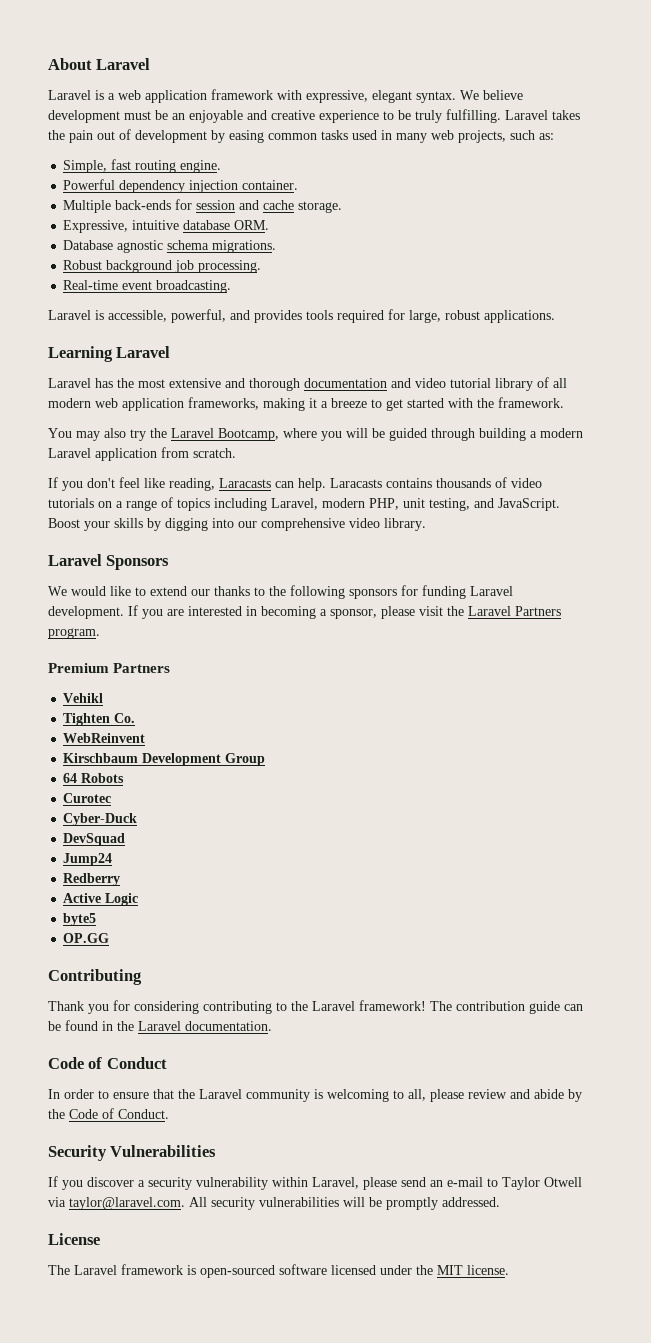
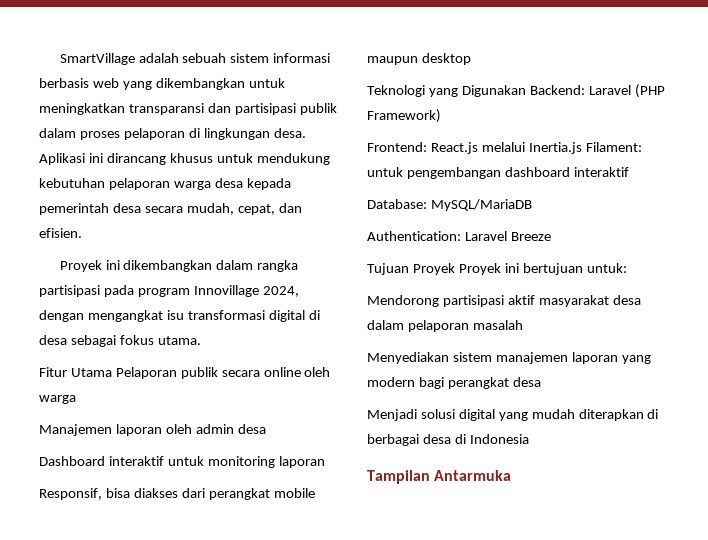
- About Laravel
- Laravel is a web application framework with expressive, elegant syntax. We believe development must be an enjoyable and creative experience to be truly fulfilling. Laravel takes the pain out of development by easing common tasks used in many web projects, such as:
- Simple, fast routing engine.
- Powerful dependency injection container.
- Multiple back-ends for session and cache storage.
- Expressive, intuitive database ORM.
- Database agnostic schema migrations.
- Robust background job processing.
- Real-time event broadcasting.
- Laravel is accessible, powerful, and provides tools required for large, robust applications.
- Learning Laravel
- Laravel has the most extensive and thorough documentation and video tutorial library of all modern web application frameworks, making it a breeze to get started with the framework.
- You may also try the Laravel Bootcamp, where you will be guided through building a modern Laravel application from scratch.
- If you don't feel like reading, Laracasts can help. Laracasts contains thousands of video tutorials on a range of topics including Laravel, modern PHP, unit testing, and JavaScript. Boost your skills by digging into our comprehensive video library.
- Laravel Sponsors
- We would like to extend our thanks to the following sponsors for funding Laravel development. If you are interested in becoming a sponsor, please visit the Laravel Partners program.
- Premium Partners
- Vehikl
- Tighten Co.
- WebReinvent
- Kirschbaum Development Group
- 64 Robots
- Curotec
- Cyber-Duck
- DevSquad
- Jump24
- Redberry
- Active Logic
- byte5
- OP.GG
- Contributing
- Thank you for considering contributing to the Laravel framework! The contribution guide can be found in the Laravel documentation.
- Code of Conduct
- In order to ensure that the Laravel community is welcoming to all, please review and abide by the Code of Conduct.
- Security Vulnerabilities
- If you discover a security vulnerability within Laravel, please send an e-mail to Taylor Otwell via taylor@laravel.com. All security vulnerabilities will be promptly addressed.
- License
- The Laravel framework is open-sourced software licensed under the MIT license.
+ SmartVillage adalah sebuah sistem informasi berbasis web yang dikembangkan untuk meningkatkan transparansi dan partisipasi publik dalam proses pelaporan di lingkungan desa. Aplikasi ini dirancang khusus untuk mendukung kebutuhan pelaporan warga desa kepada pemerintah desa secara mudah, cepat, dan efisien.
+ Proyek ini dikembangkan dalam rangka partisipasi pada program Innovillage 2024, dengan mengangkat isu transformasi digital di desa sebagai fokus utama.
+ Fitur Utama Pelaporan publik secara online oleh warga
+ Manajemen laporan oleh admin desa
+ Dashboard interaktif untuk monitoring laporan
+ Responsif, bisa diakses dari perangkat mobile maupun desktop
+ Teknologi yang Digunakan Backend: Laravel (PHP Framework)
+ Frontend: React.js melalui Inertia.js Filament: untuk pengembangan dashboard interaktif
+ Database: MySQL/MariaDB
+ Authentication: Laravel Breeze
+ Tujuan Proyek Proyek ini bertujuan untuk:
+ Mendorong partisipasi aktif masyarakat desa dalam pelaporan masalah
+ Menyediakan sistem manajemen laporan yang modern bagi perangkat desa
+ Menjadi solusi digital yang mudah diterapkan di berbagai desa di Indonesia
+ Tampilan Antarmuka

